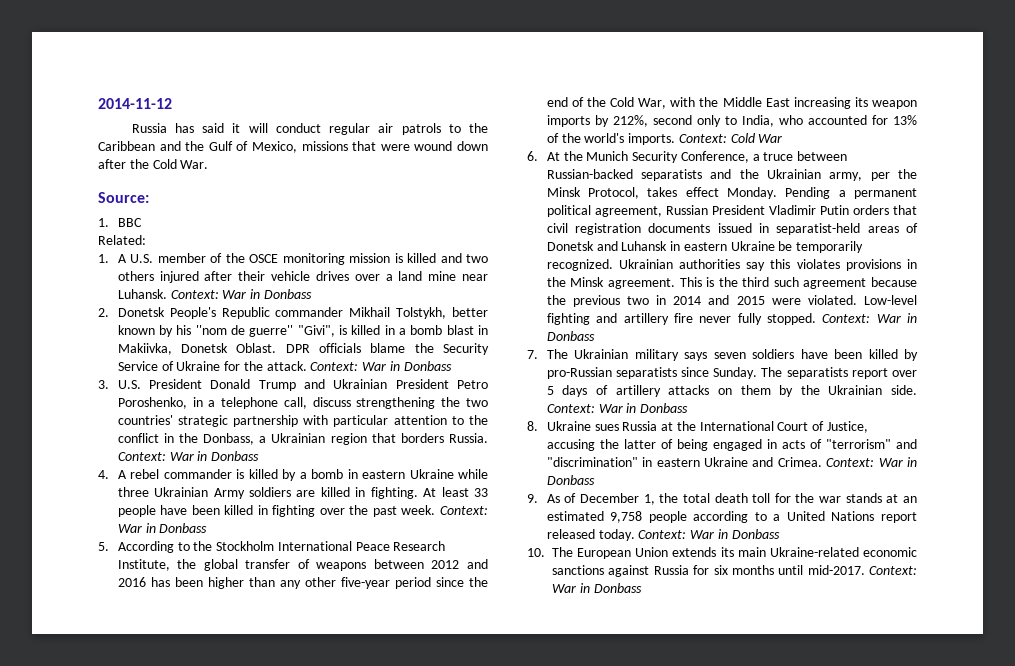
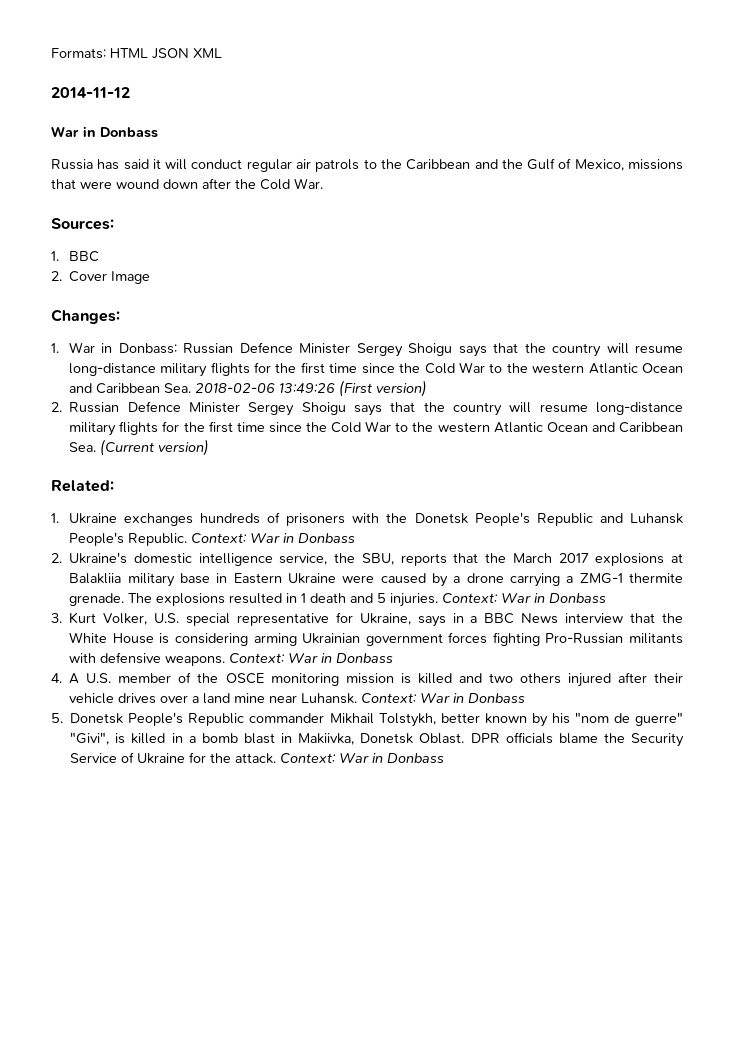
+ Formats: HTML JSON XML
  2014-11-12
+ War in Donbass
- Source:
+ Sources:
+ 2. Cover Image
+ Changes:
+ 1. War in Donbass: Russian Defence Minister Sergey Shoigu says that the country will resume long-distance military flights for the first time since the Cold War to the western Atlantic Ocean and Caribbean Sea. 2018-02-06 13:49:26 (First version)
+ 2. Russian Defence Minister Sergey Shoigu says that the country will resume long-distance military flights for the first time since the Cold War to the western Atlantic Ocean and Caribbean Sea. (Current version)
  Related:
- 1. A U.S. member of the OSCE monitoring mission is killed and two others injured after their vehicle drives over a land mine near Luhansk.
+ 1. Ukraine exchanges hundreds of prisoners with the Donetsk People's Republic and Luhansk People's Republic. Context: War in Donbass
+ 2. Ukraine's domestic intelligence service, the SBU, reports that the March 2017 explosions at Balakliia military base in Eastern Ukraine were caused by a drone carrying a ZMG-1 thermite grenade. The explosions resulted in 1 death and 5 injuries. Context: War in Donbass
+ 3. Kurt Volker, U.S. special representative for Ukraine, says in a BBC News interview that the White House is considering arming Ukrainian government forces fighting Pro-Russian militants with defensive weapons. Context: War in Donbass
+ 4. A U.S. member of the OSCE monitoring mission is killed and two others injured after their vehicle drives over a land mine near Luhansk.
- 2. Donetsk People's Republic commander Mikhail Tolstykh, better known by his ''nom de guerre'' "Givi", is killed in a bomb blast in Makiivka, Donetsk Oblast.
+ 5. Donetsk People's Republic commander Mikhail Tolstykh, better known by his "nom de guerre" "Givi", is killed in a bomb blast in Makiivka, Donetsk Oblast.
- 3. U.S. President Donald Trump and Ukrainian President Petro Poroshenko, in a telephone call, discuss strengthening the two countries' strategic partnership with particular attention to the conflict in the Donbass, a Ukrainian region that borders Russia. Context: War in Donbass
- 4. A rebel commander is killed by a bomb in eastern Ukraine while three Ukrainian Army soldiers are killed in fighting. At least 33 people have been killed in fighting over the past week. Context: War in Donbass
- 5. According to the Stockholm International Peace Research Institute, the global transfer of weapons between 2012 and 2016 has been higher than any other five-year period since the end of the Cold War, with the Middle East increasing its weapon imports by 212%, second only to India, who accounted for 13% of the world's imports. Context: Cold War
- 6. At the Munich Security Conference, a truce between Russian-backed separatists and the Ukrainian army, per the Minsk Protocol, takes effect Monday. Pending a permanent political agreement, Russian President Vladimir Putin orders that civil registration documents issued in separatist-held areas of Donetsk and Luhansk in eastern Ukraine be temporarily recognized. Ukrainian authorities say this violates provisions in the Minsk agreement. This is the third such agreement because the previous two in 2014 and 2015 were violated. Low-level fighting and artillery fire never fully stopped. Context: War in Donbass
- 7. The Ukrainian military says seven soldiers have been killed by pro-Russian separatists since Sunday. The separatists report over 5 days of artillery attacks on them by the Ukrainian side. Context: War in Donbass
- 8. Ukraine sues Russia at the International Court of Justice, accusing the latter of being engaged in acts of "terrorism" and "discrimination" in eastern Ukraine and Crimea. Context: War in Donbass
- 9. As of December 1, the total death toll for the war stands at an estimated 9,758 people according to a United Nations report released today. Context: War in Donbass
- 10. The European Union extends its main Ukraine-related economic sanctions against Russia for six months until mid-2017. Context: War in Donbass

